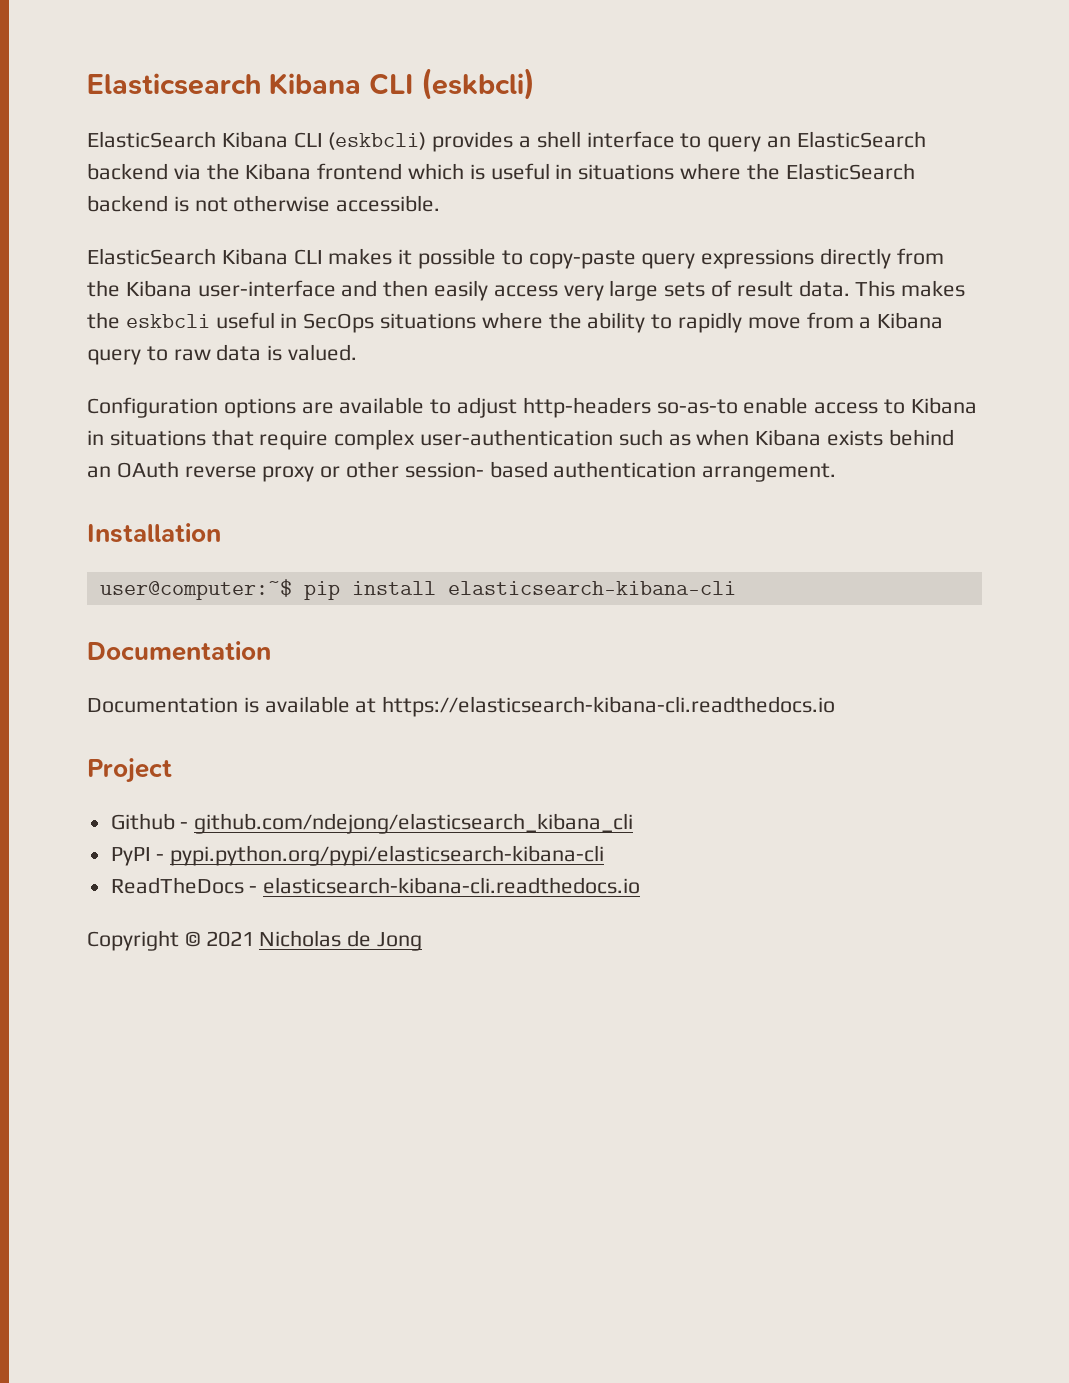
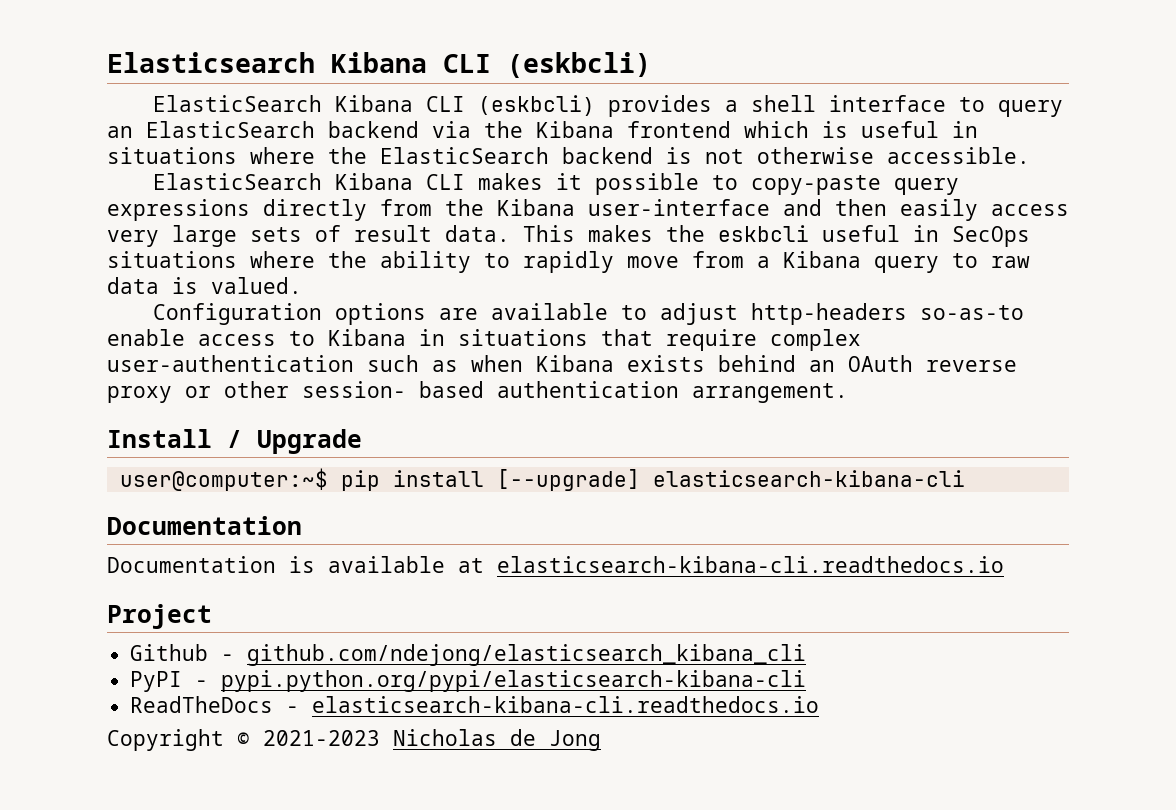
- Installation
+ Install / Upgrade
- user@computer:~$ pip install elasticsearch-kibana-cli
+ user@computer:~$ pip install [--upgrade] elasticsearch-kibana-cli
- Documentation is available at https://elasticsearch-kibana-cli.readthedocs.io
+ Documentation is available at elasticsearch-kibana-cli.readthedocs.io
- Copyright © 2021 Nicholas de Jong
+ Copyright © 2021-2023 Nicholas de Jong

